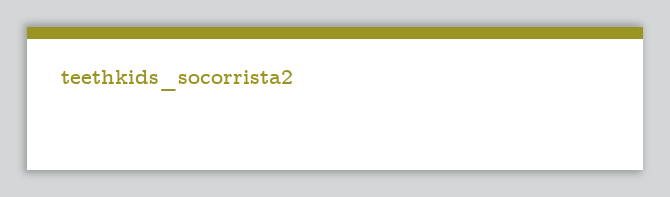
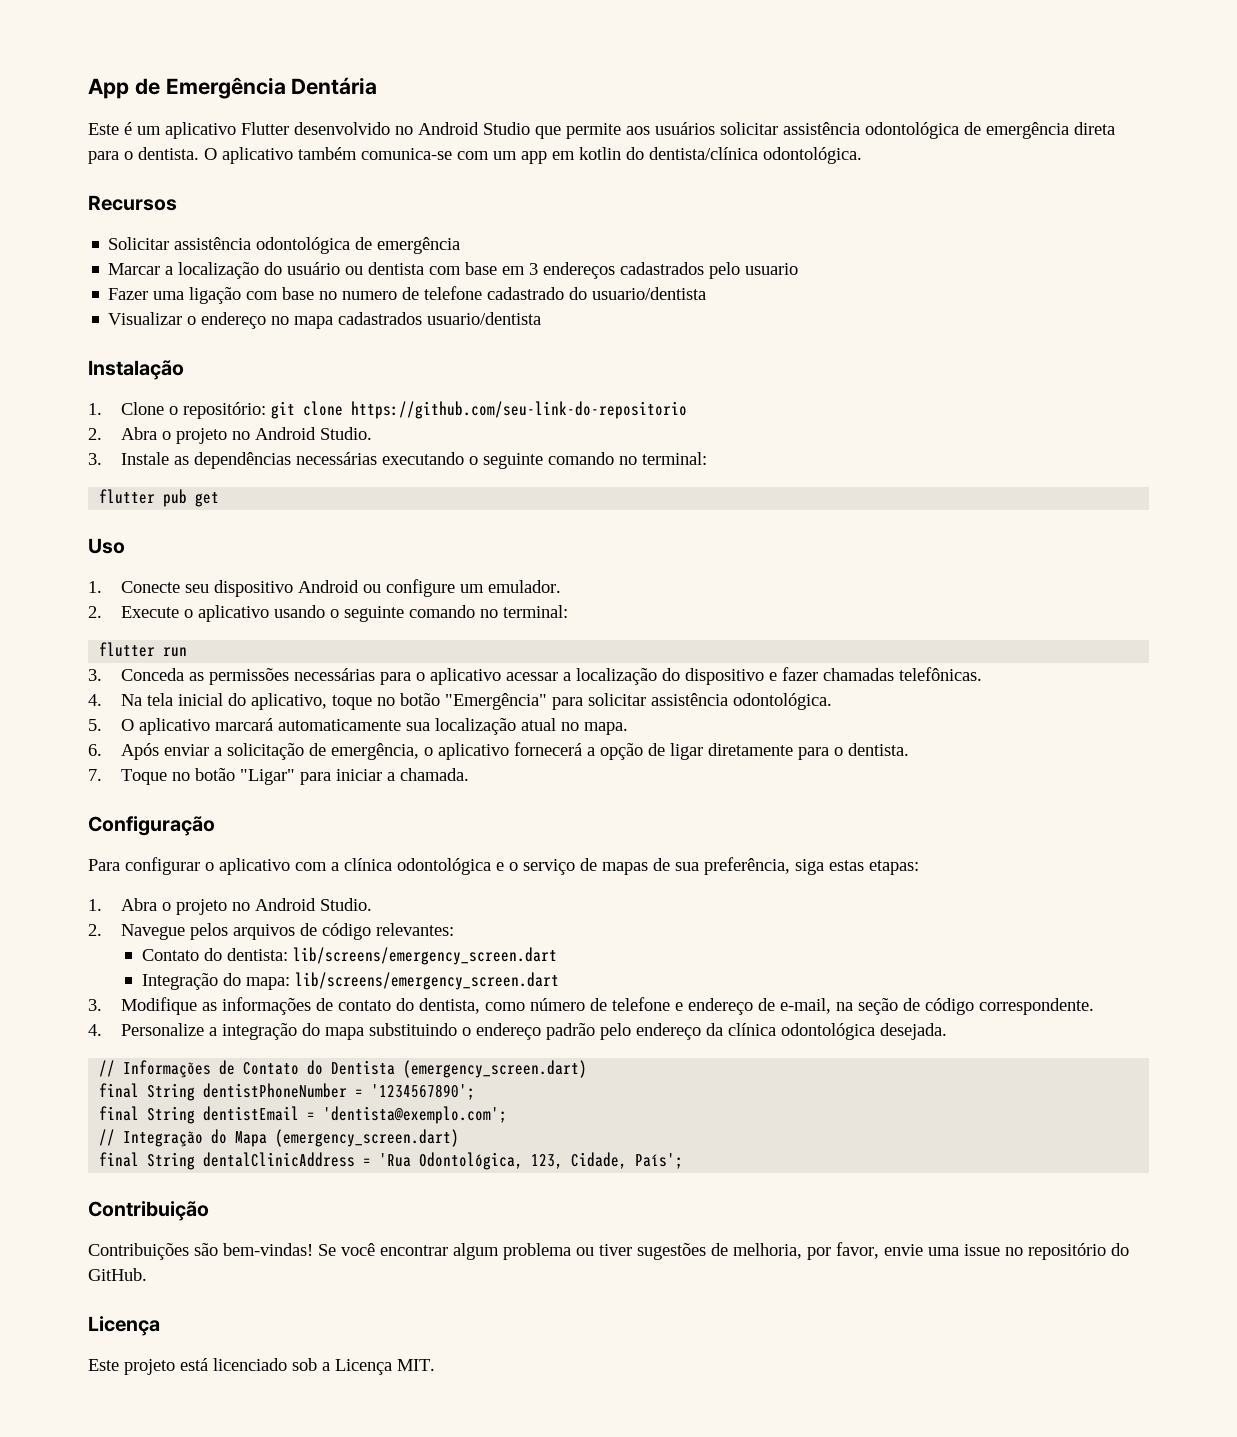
- teethkids_socorrista2
+ App de Emergência Dentária
+ Este é um aplicativo Flutter desenvolvido no Android Studio que permite aos usuários solicitar assistência odontológica de emergência direta para o dentista. O aplicativo também comunica-se com um app em kotlin do dentista/clínica odontológica.
+ Recursos
+ Solicitar assistência odontológica de emergência
+ Marcar a localização do usuário ou dentista com base em 3 endereços cadastrados pelo usuario
+ Fazer uma ligação com base no numero de telefone cadastrado do usuario/dentista
+ Visualizar o endereço no mapa cadastrados usuario/dentista
+ Instalação
+ 1. Clone o repositório: git clone https://github.com/seu-link-do-repositorio
+ 2. Abra o projeto no Android Studio.
+ 3. Instale as dependências necessárias executando o seguinte comando no terminal:
+ flutter pub get
+ Uso
+ 1. Conecte seu dispositivo Android ou configure um emulador.
+ 2. Execute o aplicativo usando o seguinte comando no terminal:
+ flutter run
+ 3. Conceda as permissões necessárias para o aplicativo acessar a localização do dispositivo e fazer chamadas telefônicas.
+ 4. Na tela inicial do aplicativo, toque no botão "Emergência" para solicitar assistência odontológica.
+ 5. O aplicativo marcará automaticamente sua localização atual no mapa.
+ 6. Após enviar a solicitação de emergência, o aplicativo fornecerá a opção de ligar diretamente para o dentista.
+ 7. Toque no botão "Ligar" para iniciar a chamada.
+ Configuração
+ Para configurar o aplicativo com a clínica odontológica e o serviço de mapas de sua preferência, siga estas etapas:
+ 1. Abra o projeto no Android Studio.
+ 2. Navegue pelos arquivos de código relevantes:
+ Contato do dentista: lib/screens/emergency_screen.dart
+ Integração do mapa: lib/screens/emergency_screen.dart
+ 3. Modifique as informações de contato do dentista, como número de telefone e endereço de e-mail, na seção de código correspondente.
+ 4. Personalize a integração do mapa substituindo o endereço padrão pelo endereço da clínica odontológica desejada.
+ // Informações de Contato do Dentista (emergency_screen.dart)
+ final String dentistPhoneNumber = '1234567890';
+ final String dentistEmail = 'dentista@exemplo.com';
+ // Integração do Mapa (emergency_screen.dart)
+ final String dentalClinicAddress = 'Rua Odontológica, 123, Cidade, País';
+ Contribuição
+ Contribuições são bem-vindas! Se você encontrar algum problema ou tiver sugestões de melhoria, por favor, envie uma issue no repositório do GitHub.
+ Licença
+ Este projeto está licenciado sob a Licença MIT.

